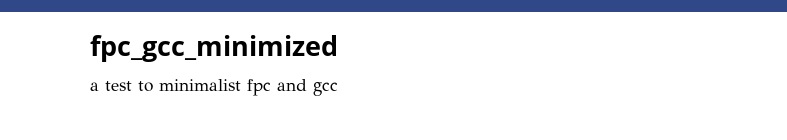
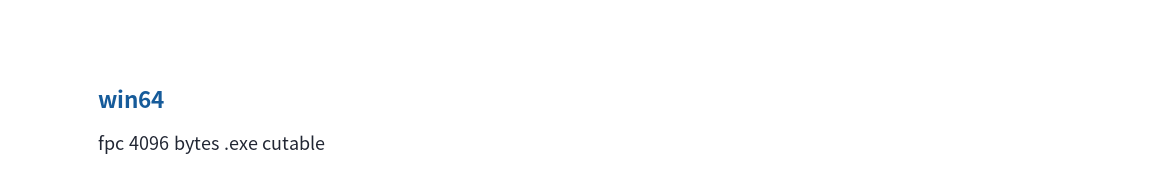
- fpc_gcc_minimized
- a test to minimalist fpc and gcc
+ win64
+ fpc 4096 bytes .exe cutable

